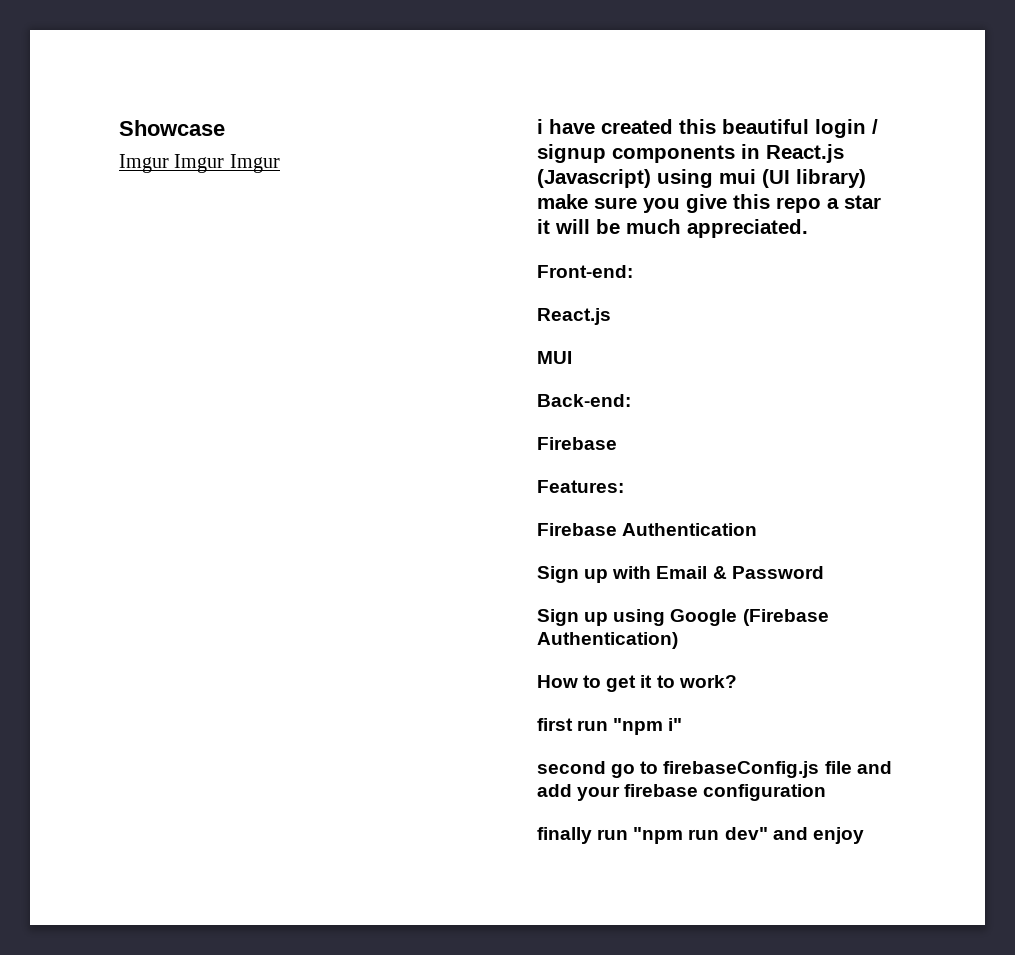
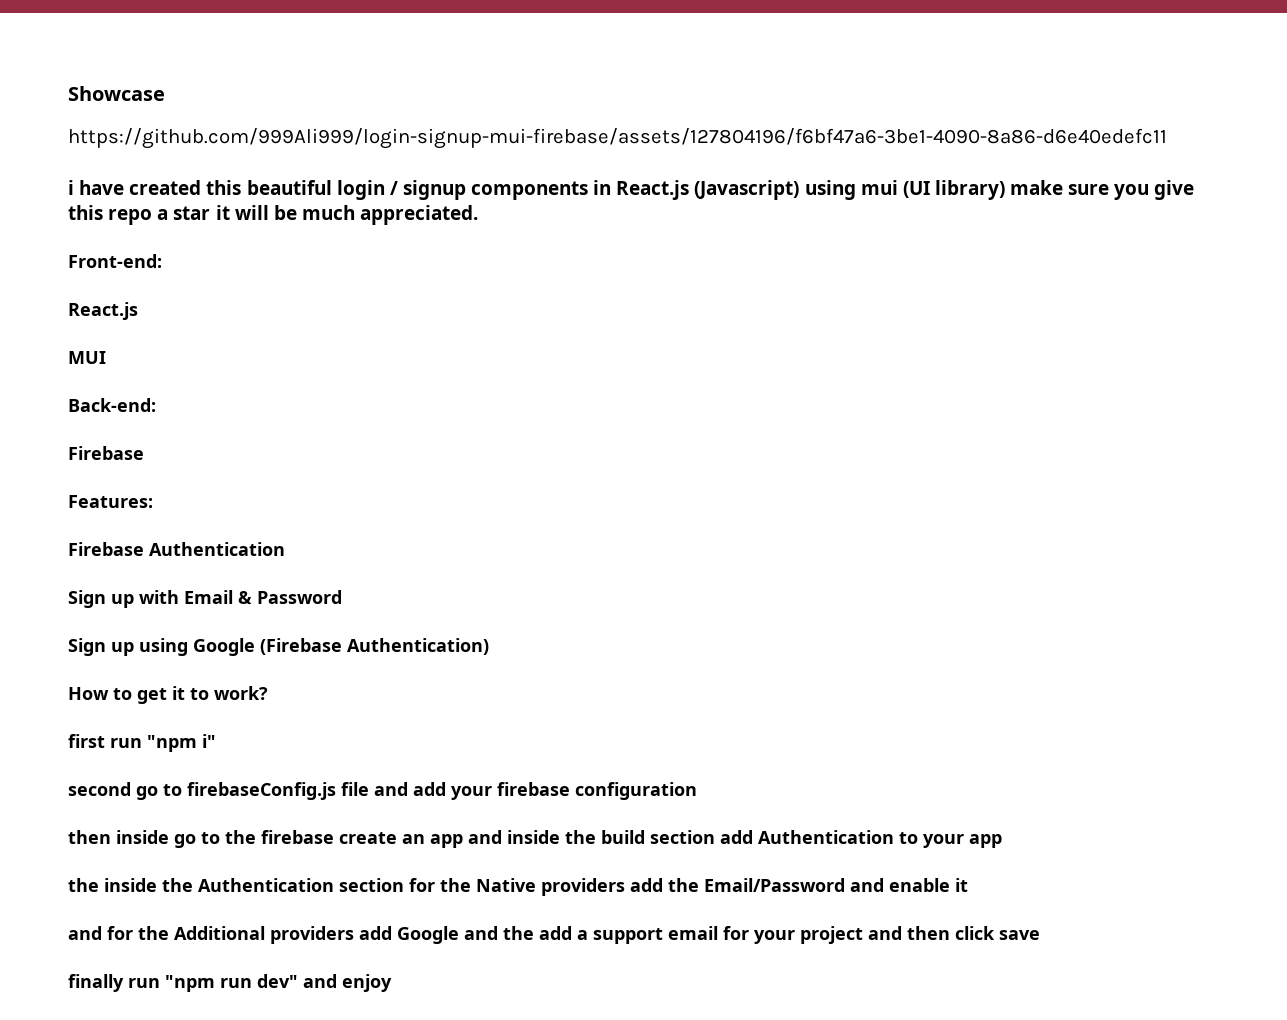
- Imgur Imgur Imgur
+ https://github.com/999Ali999/login-signup-mui-firebase/assets/127804196/f6bf47a6-3be1-4090-8a86-d6e40edefc11
+ then inside go to the firebase create an app and inside the build section add Authentication to your app
+ the inside the Authentication section for the Native providers add the Email/Password and enable it
+ and for the Additional providers add Google and the add a support email for your project and then click save

